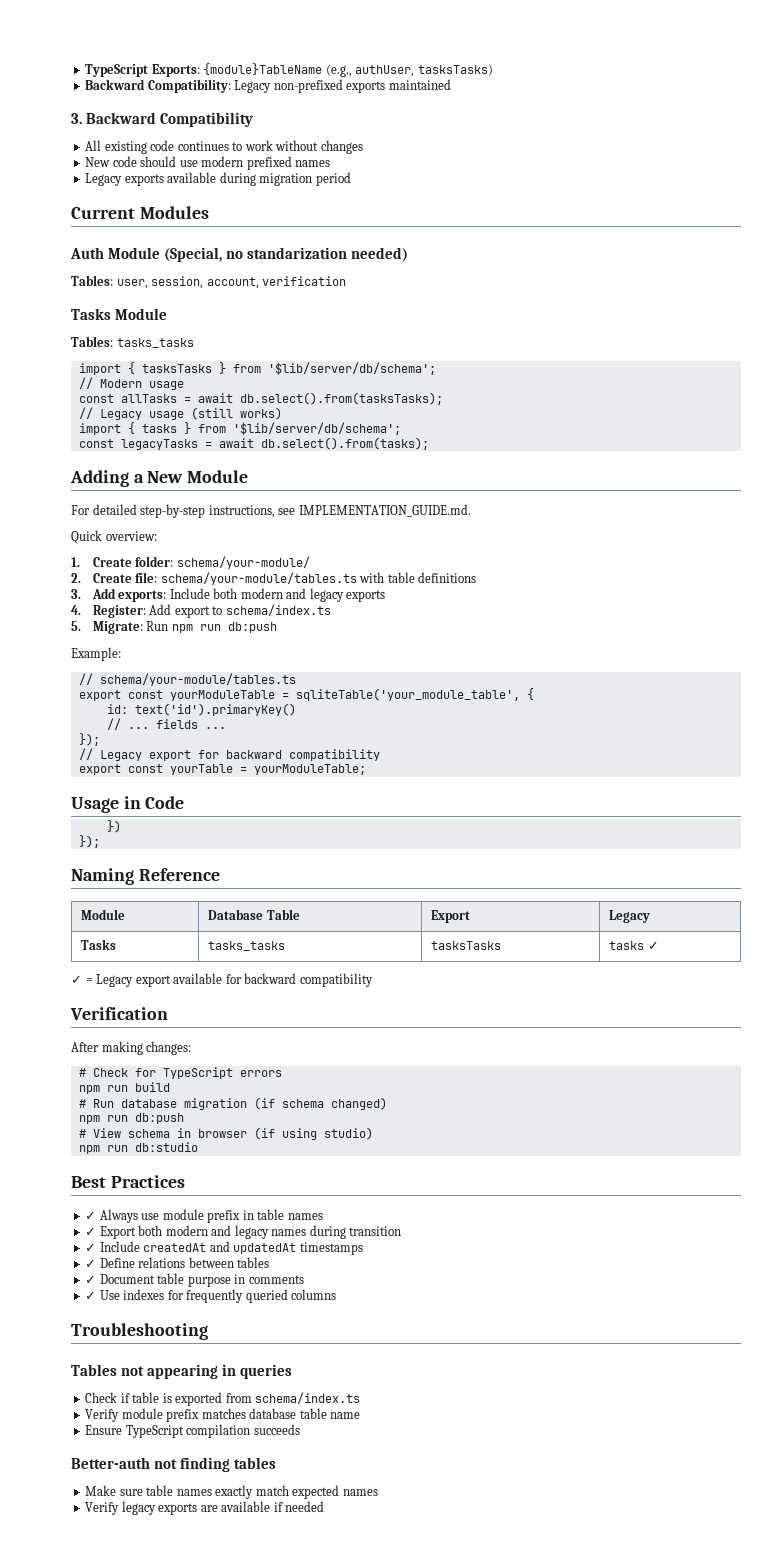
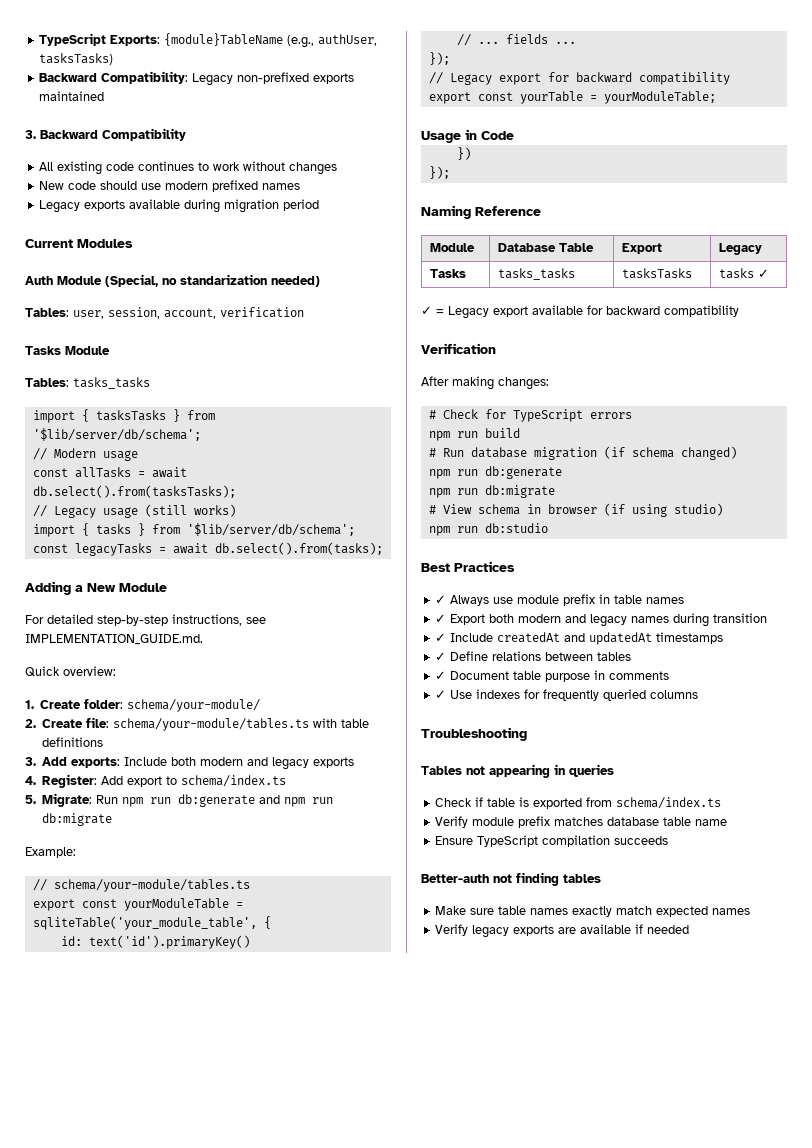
- 5. Migrate: Run npm run db:push
+ 5. Migrate: Run npm run db:generate and npm run db:migrate
  # Run database migration (if schema changed)
- npm run db:push
+ npm run db:generate
+ npm run db:migrate

